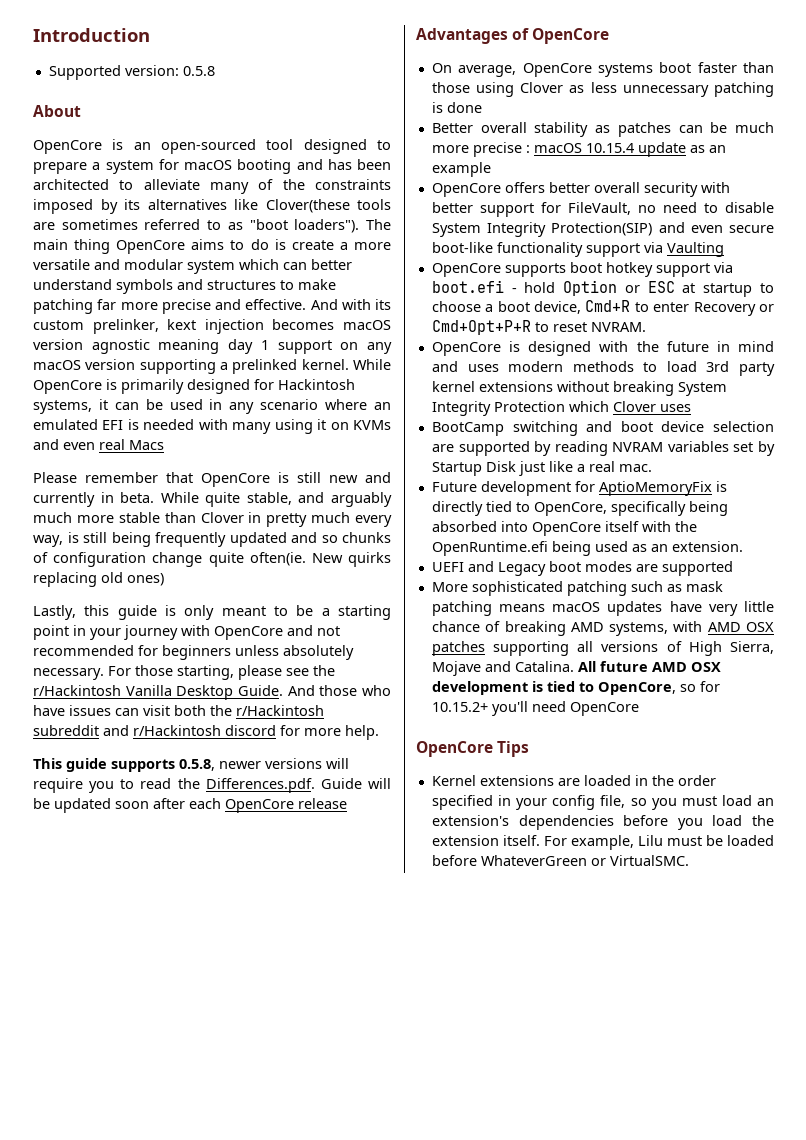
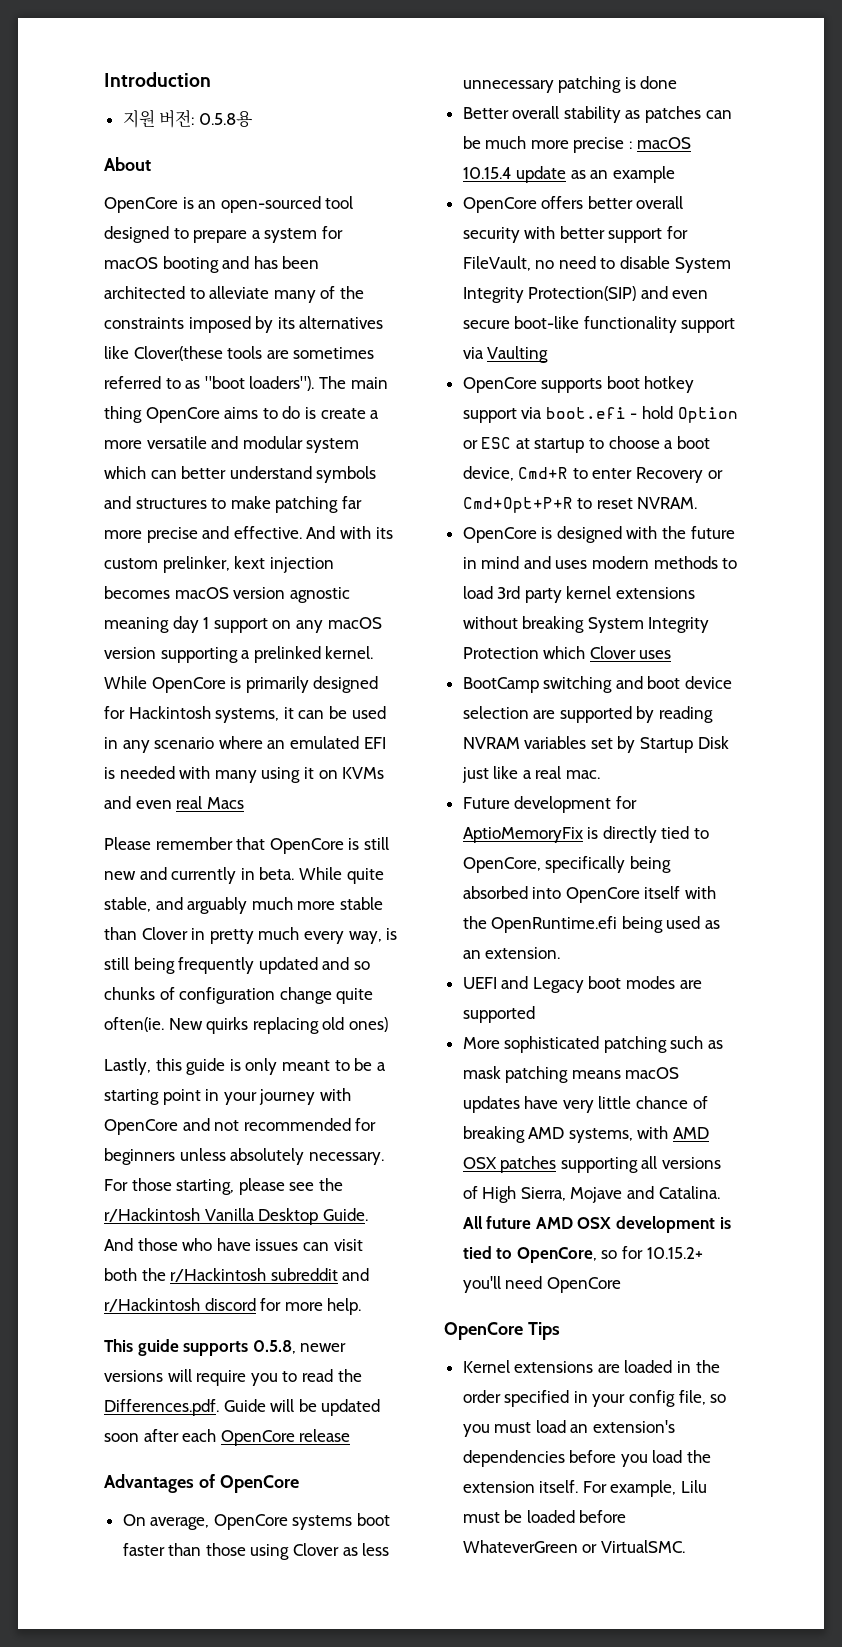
- Supported version: 0.5.8
+ 지원 버전: 0.5.8용

